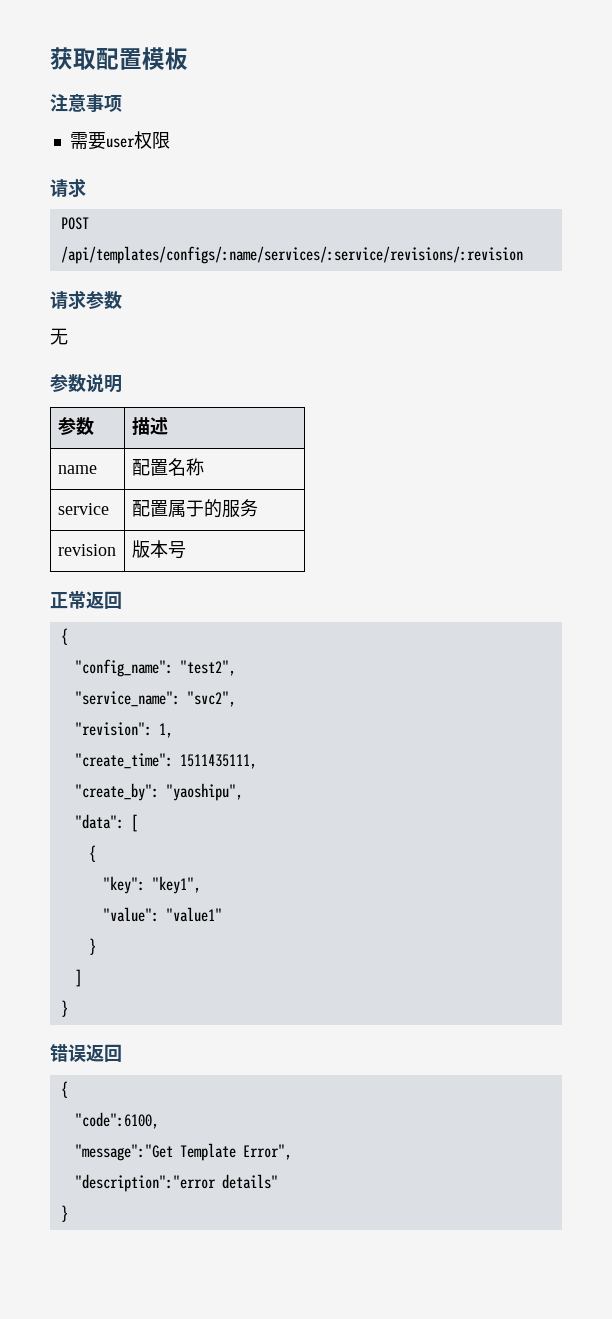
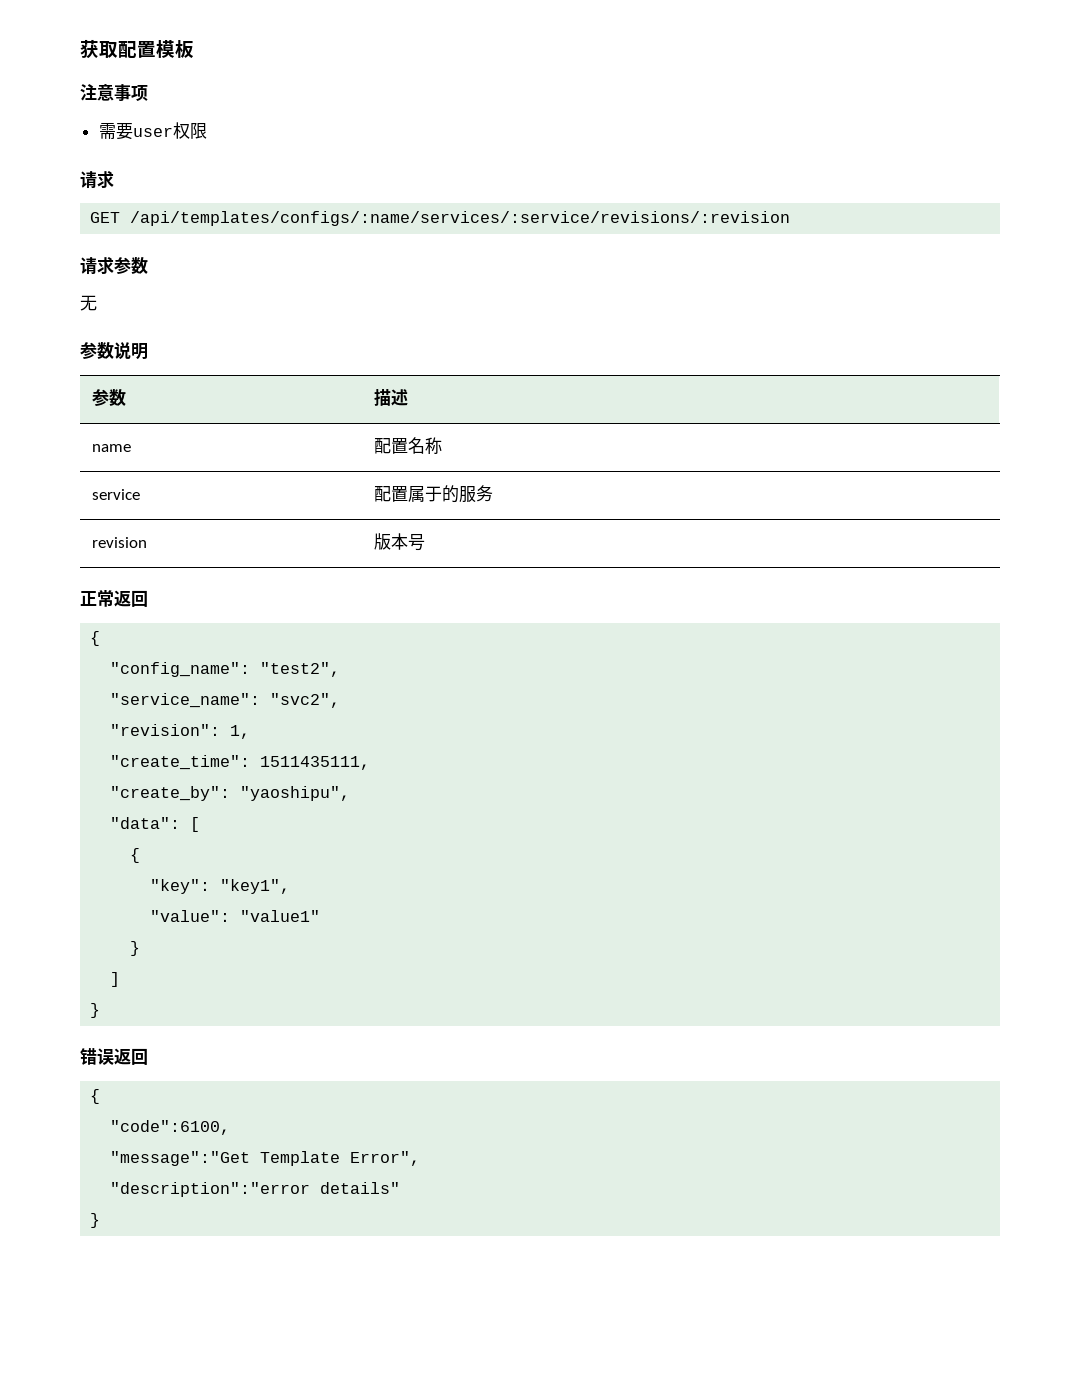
- POST /api/templates/configs/:name/services/:service/revisions/:revision
+ GET /api/templates/configs/:name/services/:service/revisions/:revision

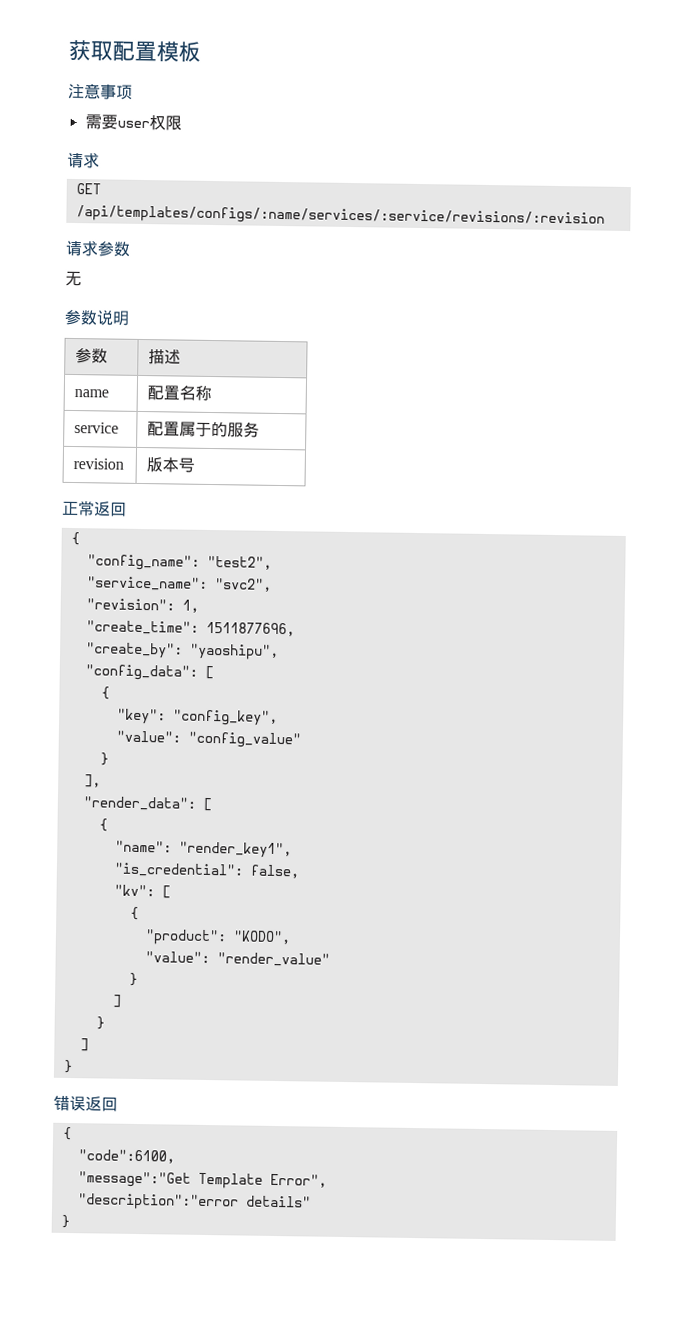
- "create_time": 1511435111,
+ "create_time": 1511877696,
- "data": [
+ "config_data": [
- "key": "key1",
- "value": "value1"
+ "key": "config_key",
+ "value": "config_value"
+ }
+ ],
+ "render_data": [
+ {
+ "name": "render_key1",
+ "is_credential": false,
+ "kv": [
+ {
+ "product": "KODO",
+ "value": "render_value"
+ }
+ ]

